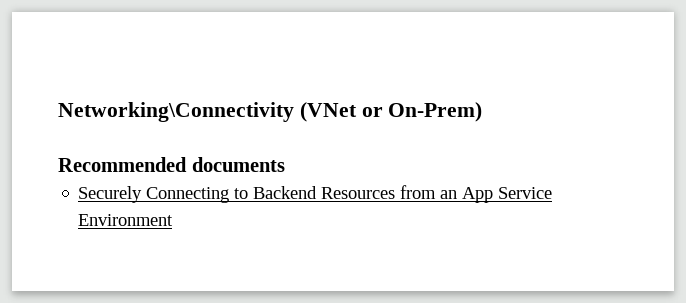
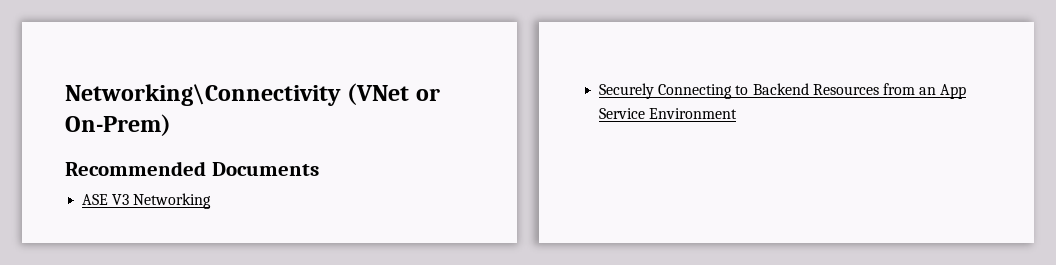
- Recommended documents
+ Recommended Documents
+ ASE V3 Networking

